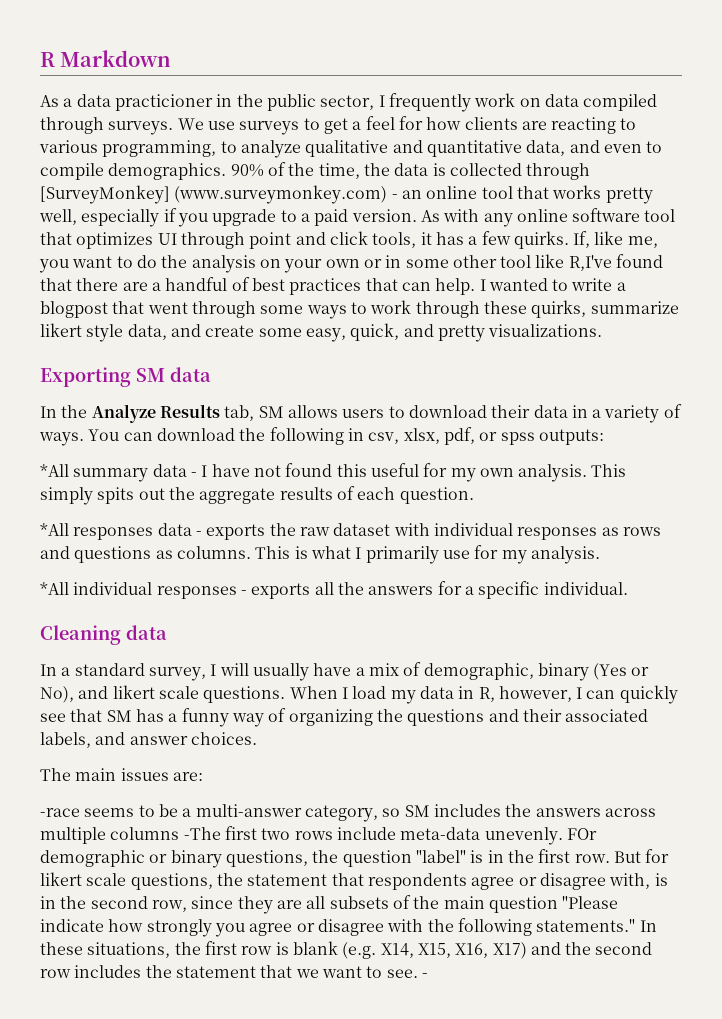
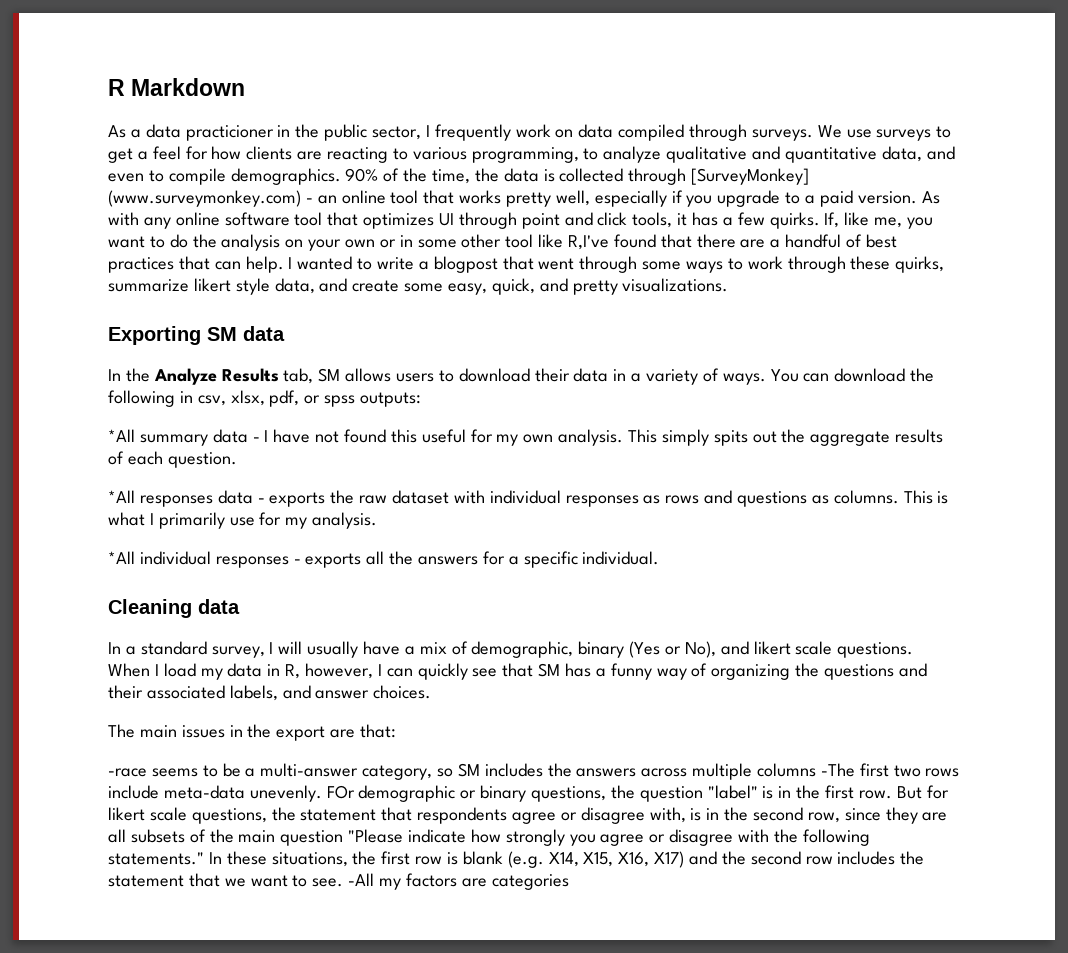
- The main issues are:
+ The main issues in the export are that:
- In these situations, the first row is blank (e.g. X14, X15, X16, X17) and the second row includes the statement that we want to see. -
+ In these situations, the first row is blank (e.g. X14, X15, X16, X17) and the second row includes the statement that we want to see. -All my factors are categories

